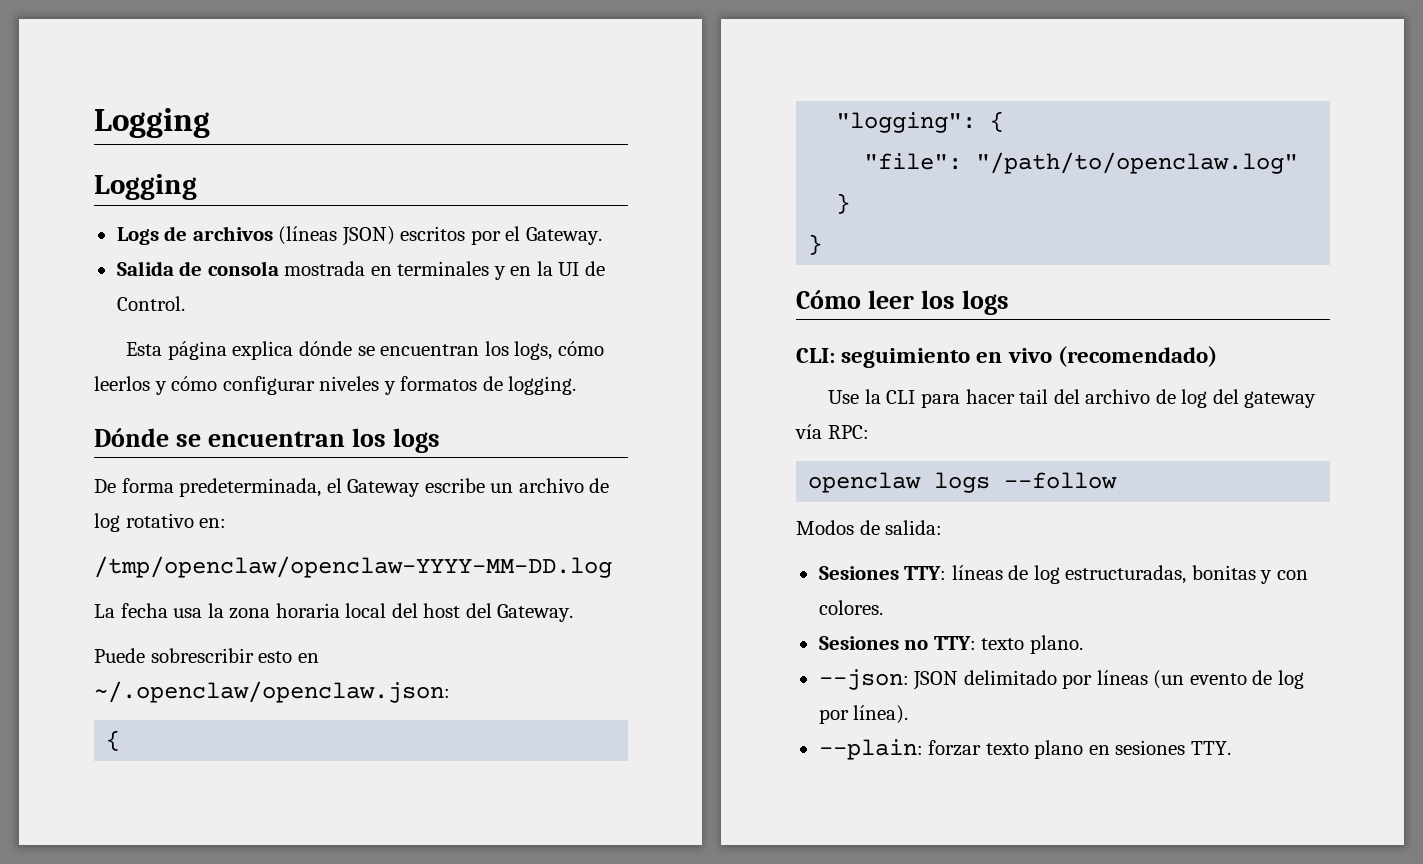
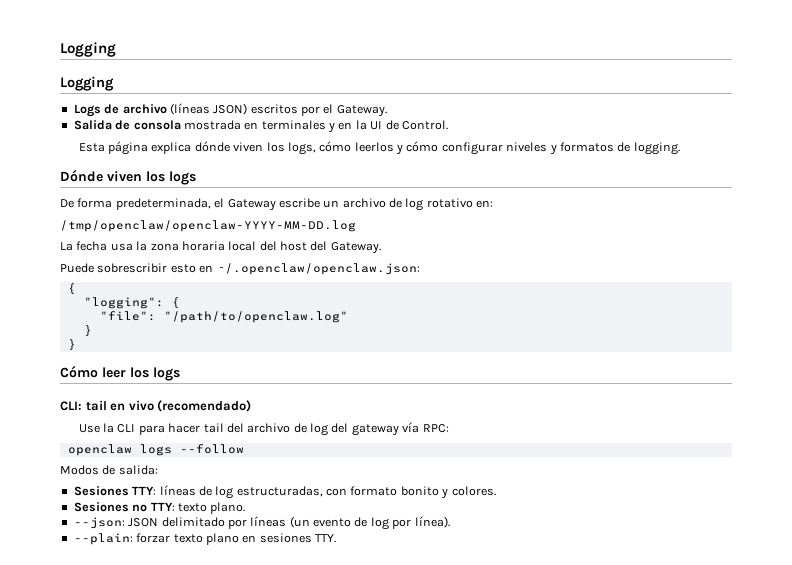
- Logs de archivos (líneas JSON) escritos por el Gateway.
+ Logs de archivo (líneas JSON) escritos por el Gateway.
- Esta página explica dónde se encuentran los logs, cómo leerlos y cómo configurar niveles y formatos de logging.
+ Esta página explica dónde viven los logs, cómo leerlos y cómo configurar niveles y formatos de logging.
- Dónde se encuentran los logs
+ Dónde viven los logs
- CLI: seguimiento en vivo (recomendado)
+ CLI: tail en vivo (recomendado)
- Sesiones TTY: líneas de log estructuradas, bonitas y con colores.
+ Sesiones TTY: líneas de log estructuradas, con formato bonito y colores.

